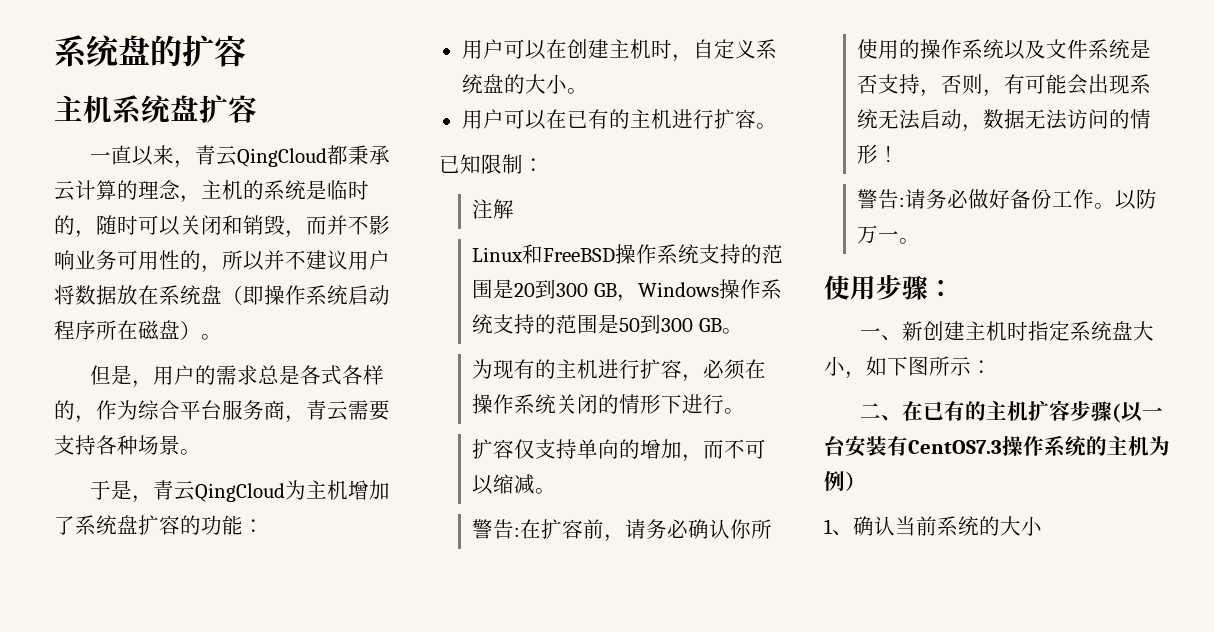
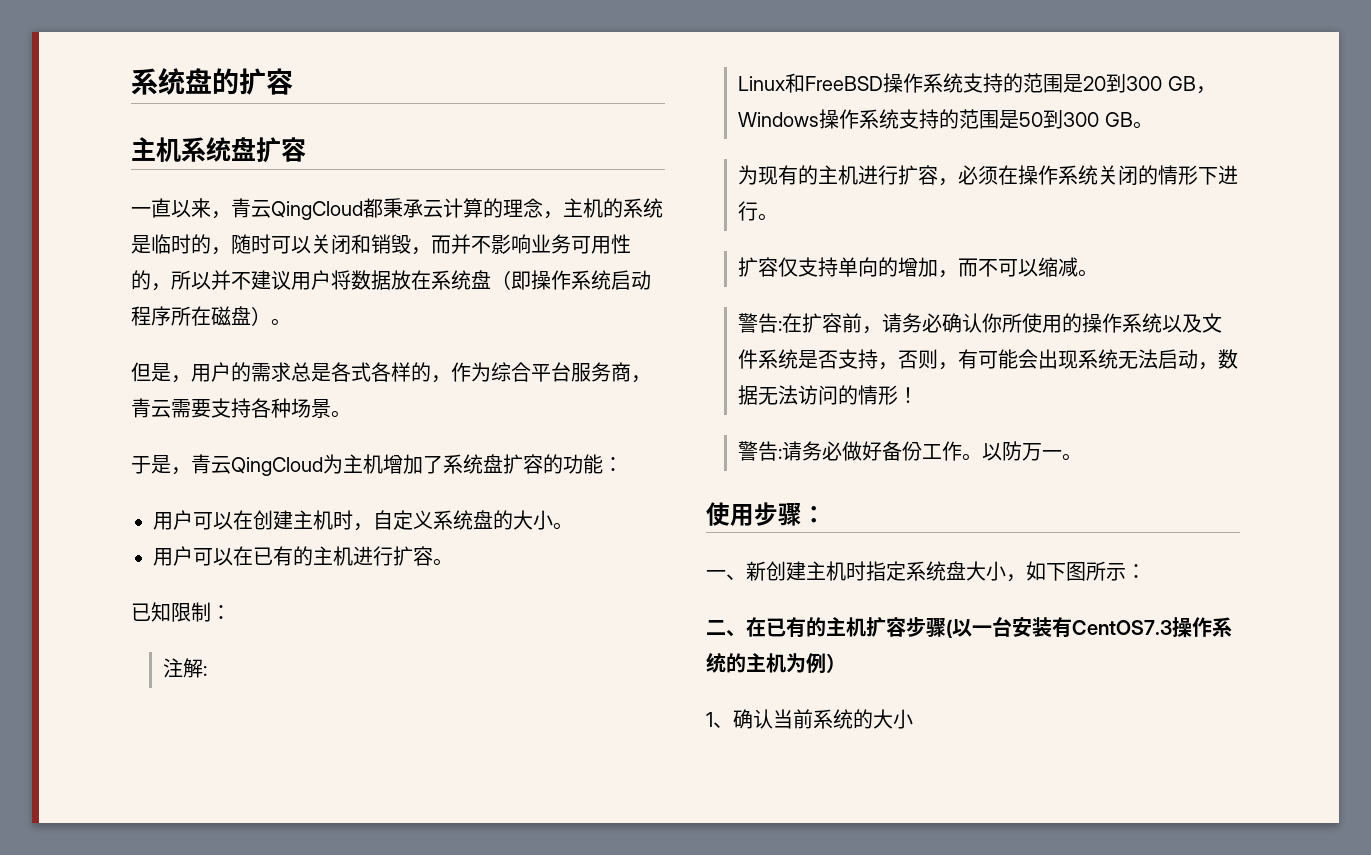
- 注解
+ 注解:

